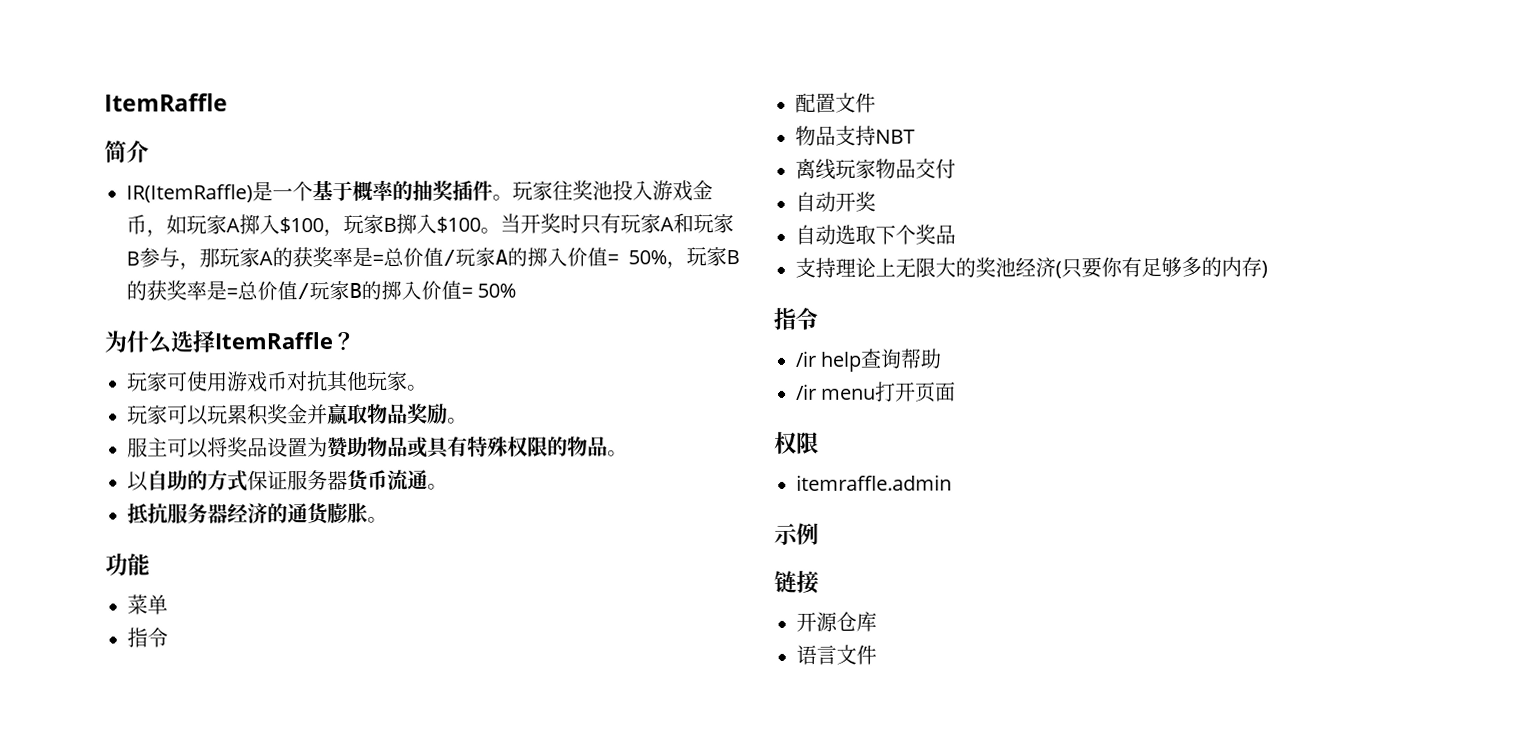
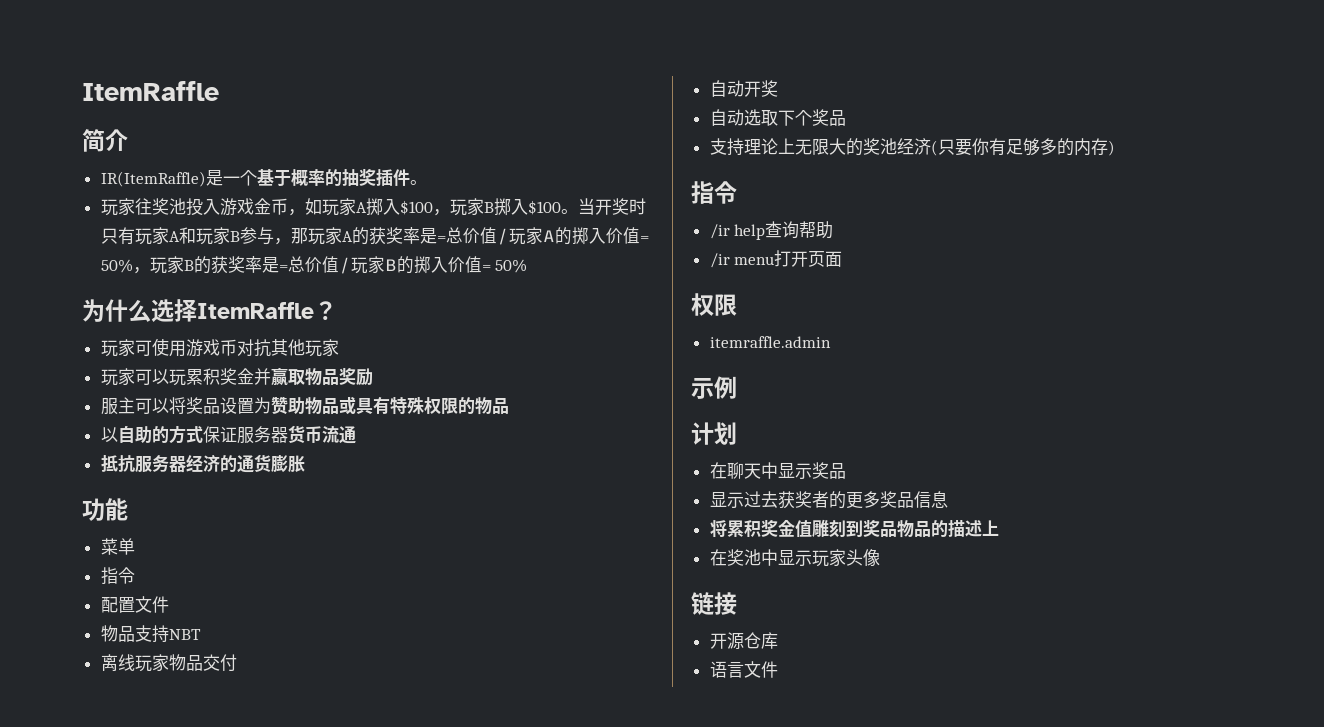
- IR(ItemRaffle)是一个基于概率的抽奖插件。玩家往奖池投入游戏金币，如玩家A掷入$100，玩家B掷入$100。
+ IR(ItemRaffle)是一个基于概率的抽奖插件。
+ 玩家往奖池投入游戏金币，如玩家A掷入$100，玩家B掷入$100。
- 玩家可使用游戏币对抗其他玩家。
+ 玩家可使用游戏币对抗其他玩家
- 玩家可以玩累积奖金并赢取物品奖励。
+ 玩家可以玩累积奖金并赢取物品奖励
- 服主可以将奖品设置为赞助物品或具有特殊权限的物品。
+ 服主可以将奖品设置为赞助物品或具有特殊权限的物品
- 以自助的方式保证服务器货币流通。
+ 以自助的方式保证服务器货币流通
- 抵抗服务器经济的通货膨胀。
+ 抵抗服务器经济的通货膨胀
+ 计划
+ 在聊天中显示奖品
+ 显示过去获奖者的更多奖品信息
+ 将累积奖金值雕刻到奖品物品的描述上
+ 在奖池中显示玩家头像

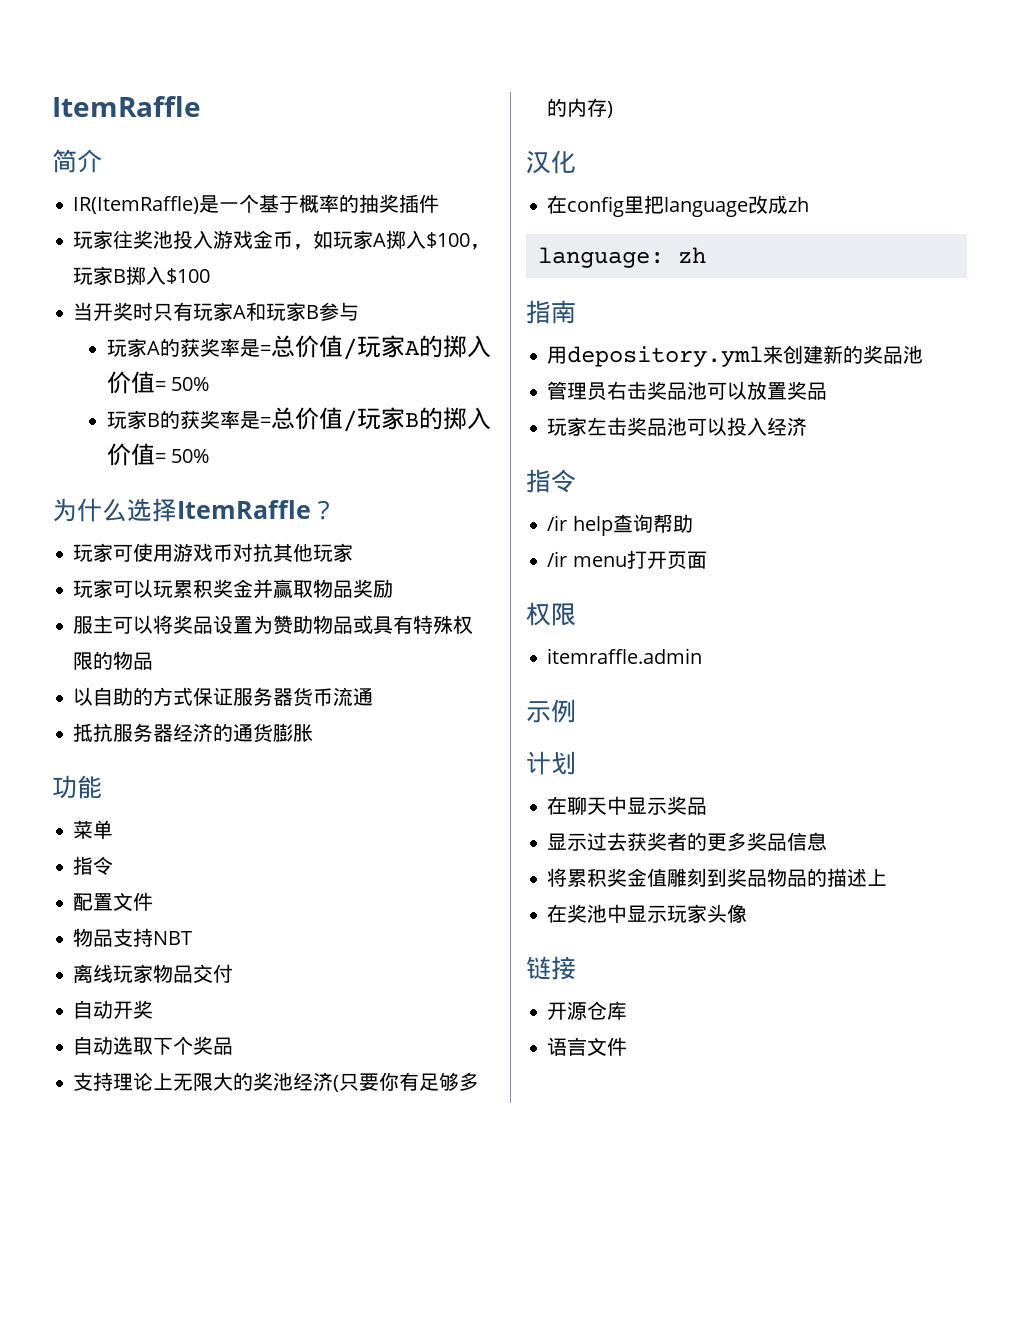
- IR(ItemRaffle)是一个基于概率的抽奖插件。
+ IR(ItemRaffle)是一个基于概率的抽奖插件
- 玩家往奖池投入游戏金币，如玩家A掷入$100，玩家B掷入$100。当开奖时只有玩家A和玩家B参与，那玩家A的获奖率是=总价值/玩家A的掷入价值= 50%，玩家B的获奖率是=总价值/玩家B的掷入价值= 50%
+ 玩家往奖池投入游戏金币，如玩家A掷入$100，玩家B掷入$100
+ 当开奖时只有玩家A和玩家B参与
+ 玩家A的获奖率是=总价值/玩家A的掷入价值= 50%
+ 玩家B的获奖率是=总价值/玩家B的掷入价值= 50%
+ 汉化
+ 在config里把language改成zh
+ language: zh
+ 指南
+ 用depository.yml来创建新的奖品池
+ 管理员右击奖品池可以放置奖品
+ 玩家左击奖品池可以投入经济

